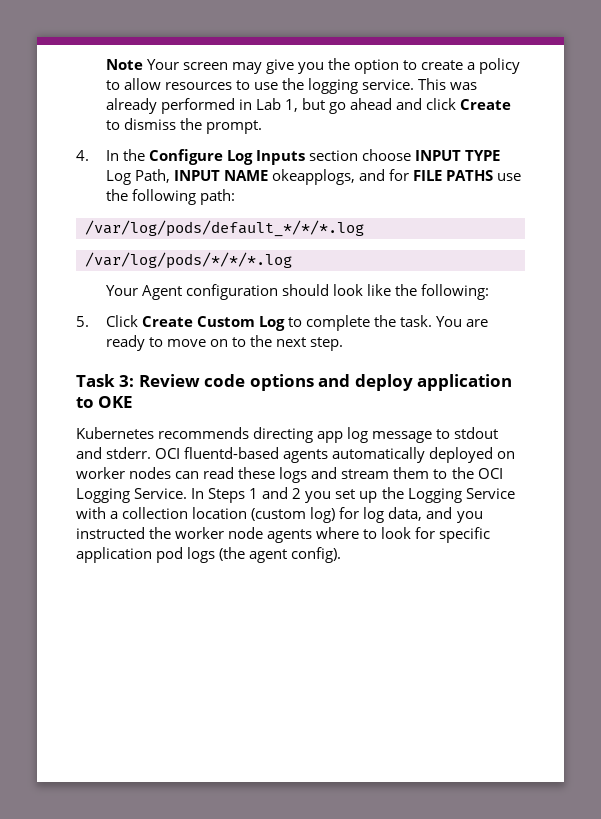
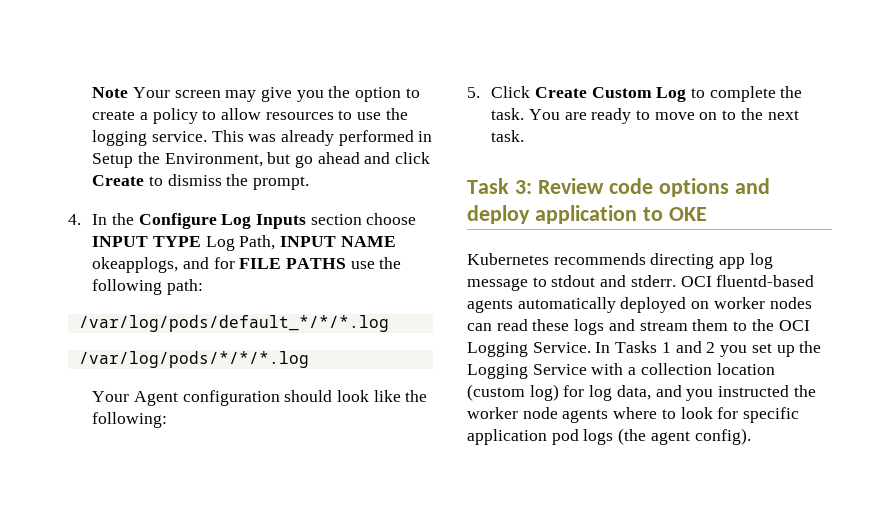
- This was already performed in Lab 1, but go ahead and click Create to dismiss the prompt.
+ This was already performed in Setup the Environment, but go ahead and click Create to dismiss the prompt.
- You are ready to move on to the next step.
+ You are ready to move on to the next task.
- In Steps 1 and 2 you set up the Logging Service with a collection location (custom log) for log data, and you instructed the worker node agents where to look for specific application pod logs (the agent config).
+ In Tasks 1 and 2 you set up the Logging Service with a collection location (custom log) for log data, and you instructed the worker node agents where to look for specific application pod logs (the agent config).

